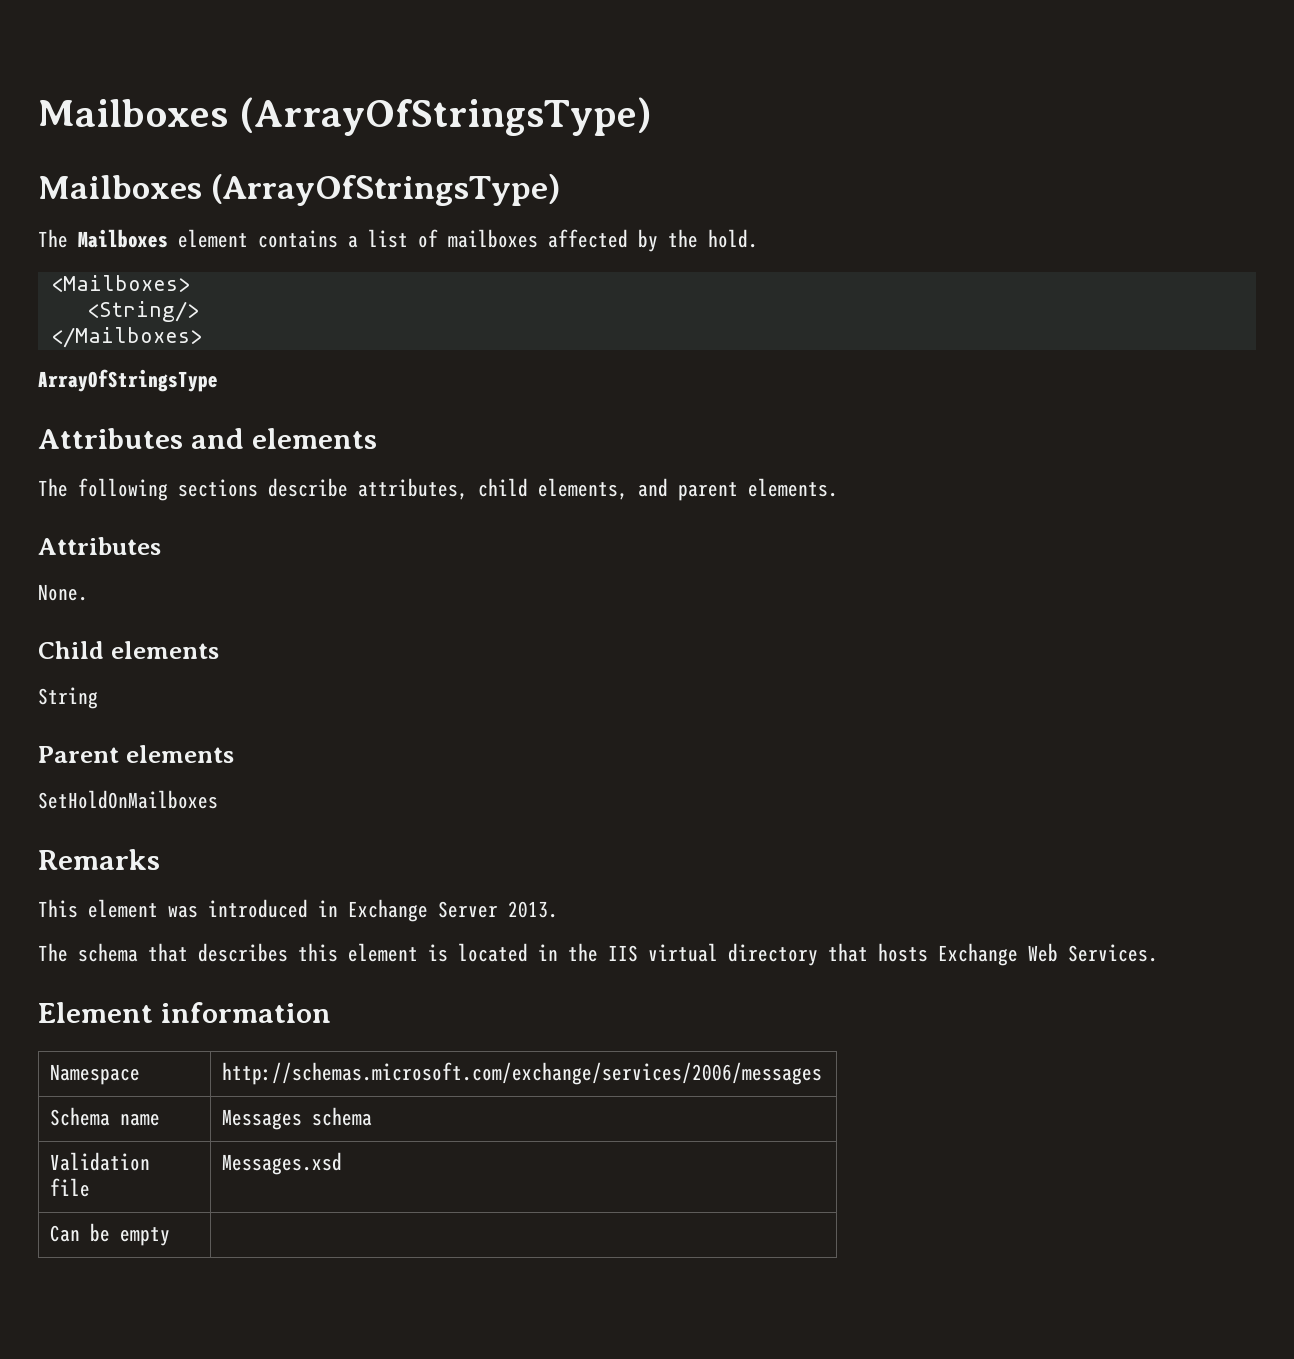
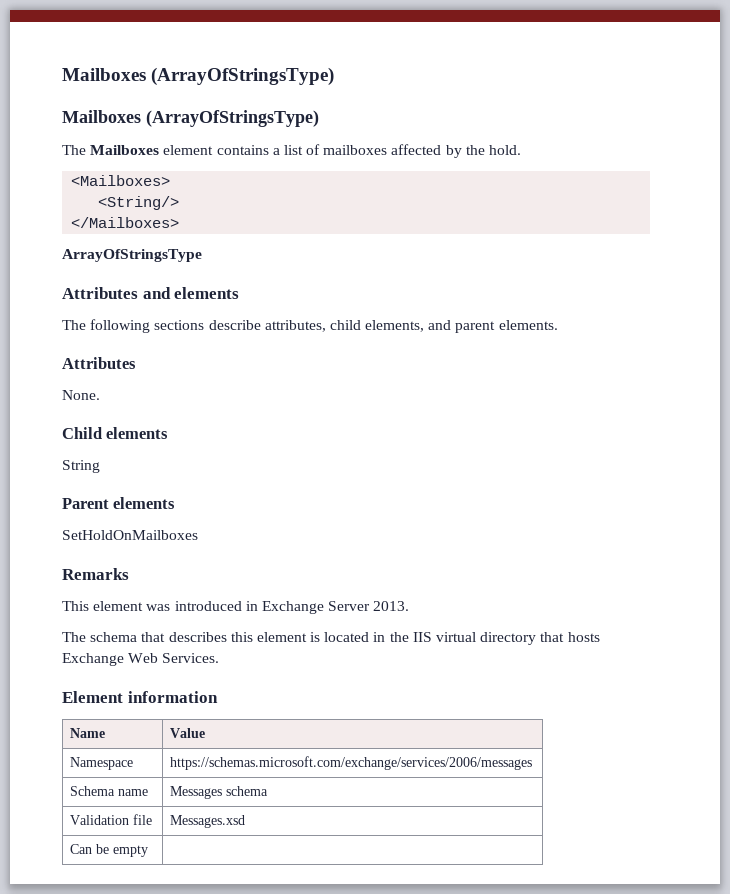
+ Name | Value
- Namespace | http://schemas.microsoft.com/exchange/services/2006/messages
+ Namespace | https://schemas.microsoft.com/exchange/services/2006/messages

